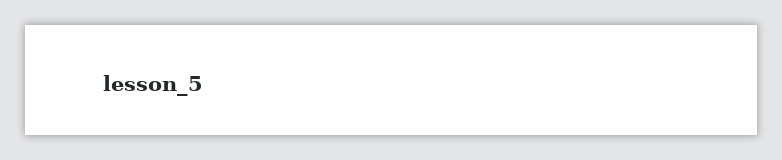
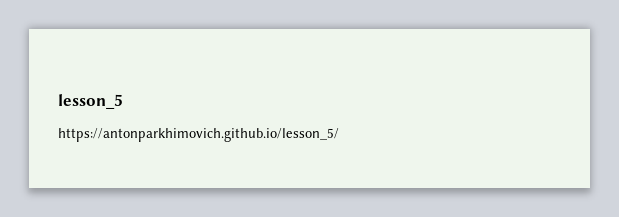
+ https://antonparkhimovich.github.io/lesson_5/

